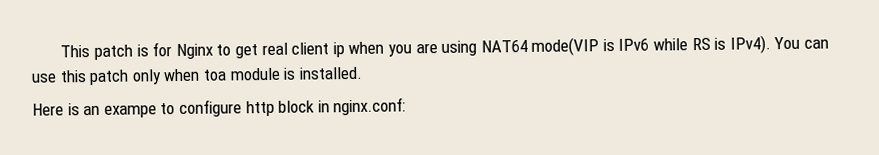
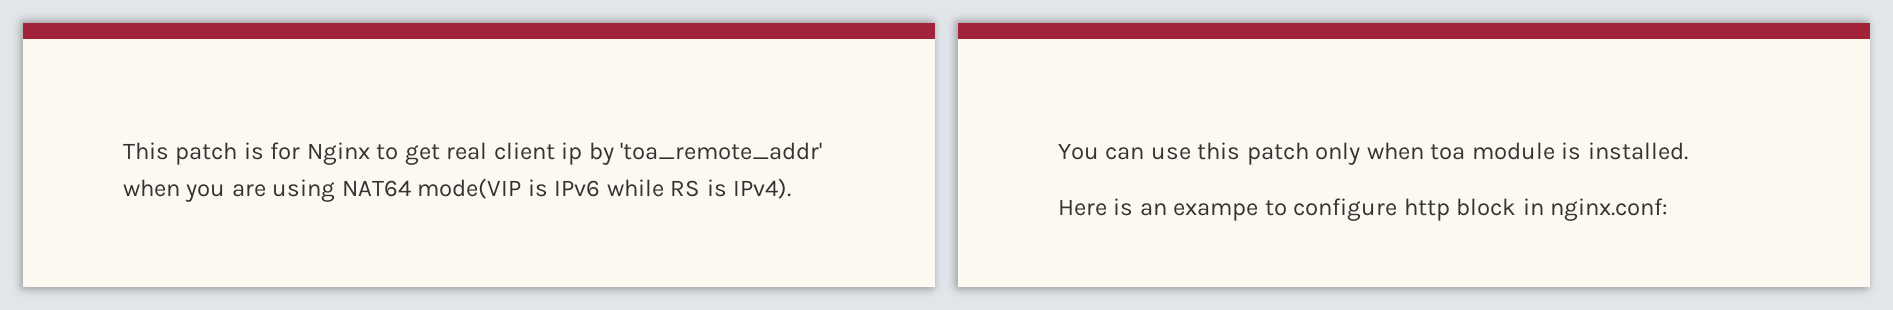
- This patch is for Nginx to get real client ip when you are using NAT64 mode(VIP is IPv6 while RS is IPv4).
+ This patch is for Nginx to get real client ip by 'toa_remote_addr' when you are using NAT64 mode(VIP is IPv6 while RS is IPv4).

